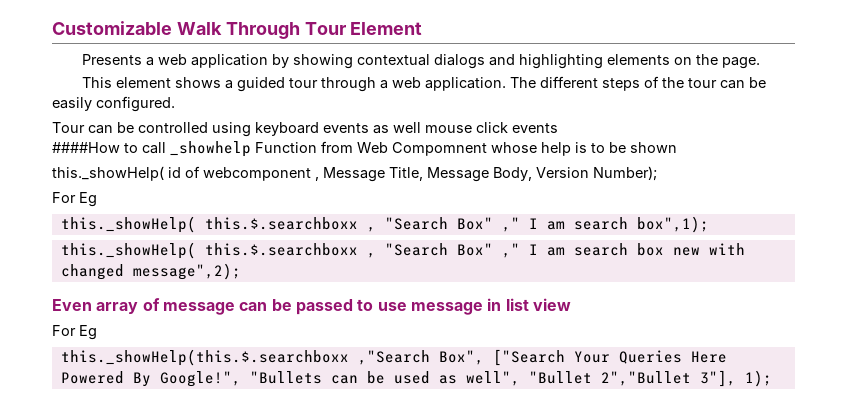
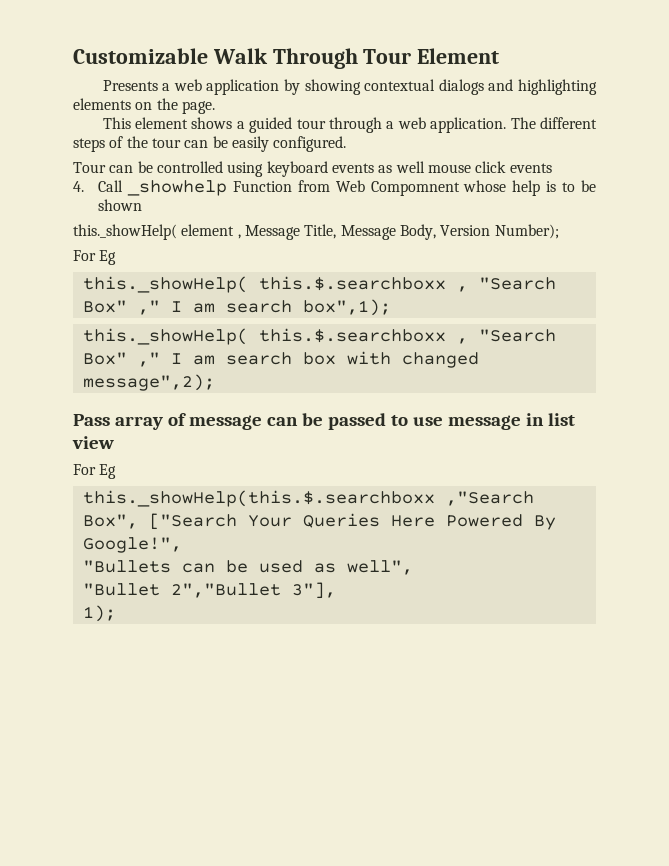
- ####How to call _showhelp Function from Web Compomnent whose help is to be shown
+ 4. Call _showhelp Function from Web Compomnent whose help is to be shown
- this._showHelp( id of webcomponent , Message Title, Message Body, Version Number);
+ this._showHelp( element , Message Title, Message Body, Version Number);
- this._showHelp( this.$.searchboxx , "Search Box" ," I am search box new with changed message",2);
+ this._showHelp( this.$.searchboxx , "Search Box" ," I am search box with changed message",2);
- Even array of message can be passed to use message in list view
+ Pass array of message can be passed to use message in list view
- this._showHelp(this.$.searchboxx ,"Search Box", ["Search Your Queries Here Powered By Google!", "Bullets can be used as well", "Bullet 2","Bullet 3"], 1);
+ this._showHelp(this.$.searchboxx ,"Search Box", ["Search Your Queries Here Powered By Google!",
+ "Bullets can be used as well",
+ "Bullet 2","Bullet 3"],
+ 1);

